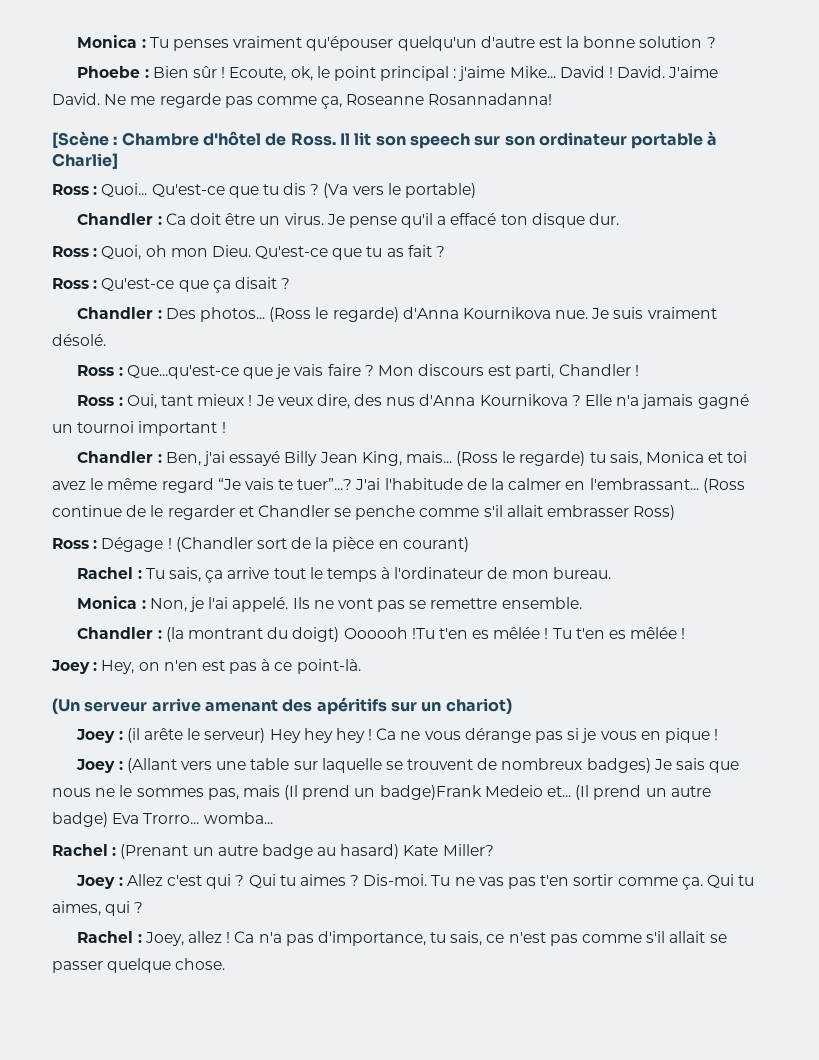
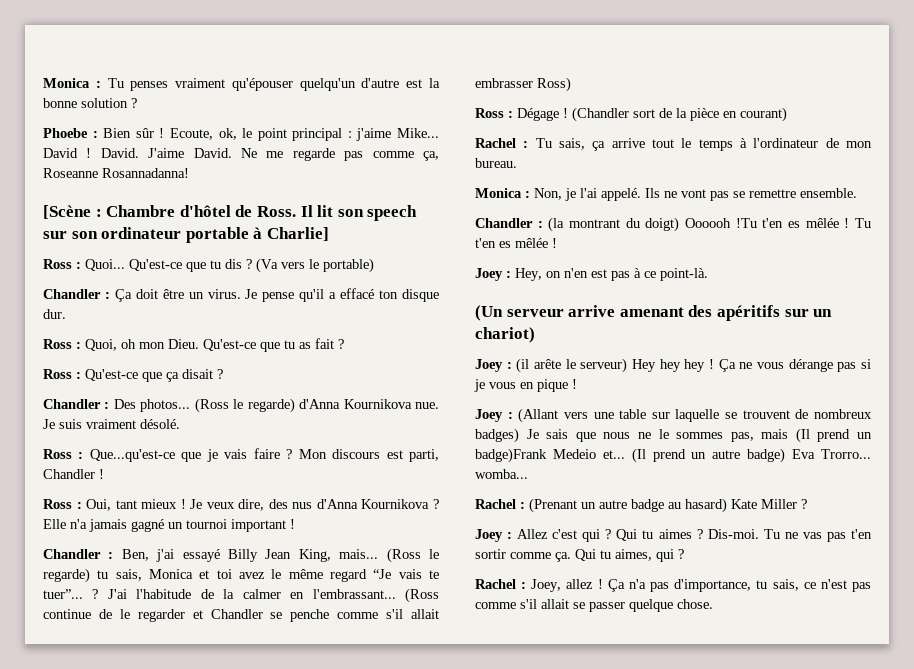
- Chandler : Ca doit être un virus.
+ Chandler : Ça doit être un virus.
- (Ross le regarde) tu sais, Monica et toi avez le même regard “Je vais te tuer”...?
+ (Ross le regarde) tu sais, Monica et toi avez le même regard “Je vais te tuer”... ?
- Ca ne vous dérange pas si je vous en pique !
+ Ça ne vous dérange pas si je vous en pique !
- Rachel : (Prenant un autre badge au hasard) Kate Miller?
+ Rachel : (Prenant un autre badge au hasard) Kate Miller ?
- Ca n'a pas d'importance, tu sais, ce n'est pas comme s'il allait se passer quelque chose.
+ Ça n'a pas d'importance, tu sais, ce n'est pas comme s'il allait se passer quelque chose.

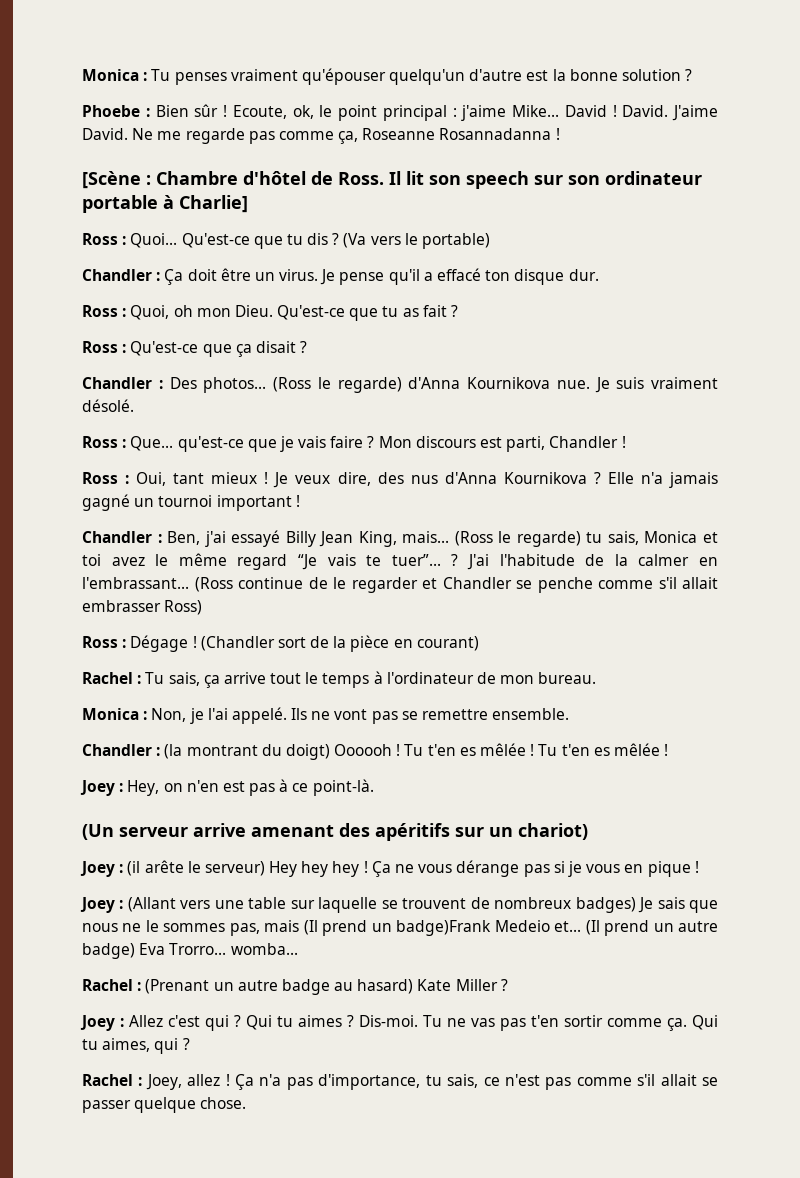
- Ne me regarde pas comme ça, Roseanne Rosannadanna!
+ Ne me regarde pas comme ça, Roseanne Rosannadanna !
- Ross : Que...qu'est-ce que je vais faire ?
+ Ross : Que... qu'est-ce que je vais faire ?
- Chandler : (la montrant du doigt) Oooooh !Tu t'en es mêlée !
+ Chandler : (la montrant du doigt) Oooooh ! Tu t'en es mêlée !

